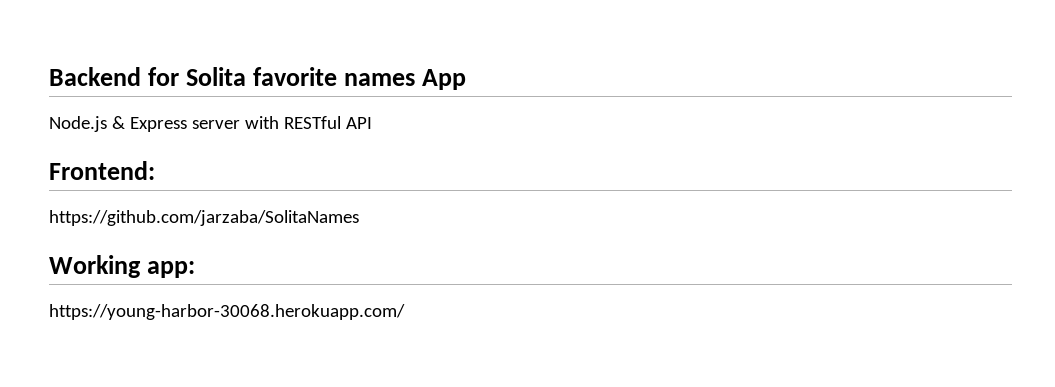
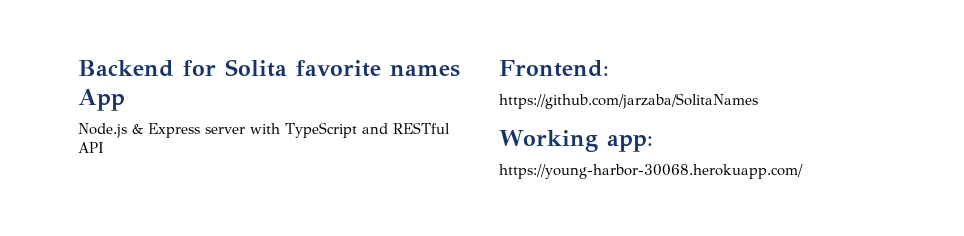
- Node.js & Express server with RESTful API
+ Node.js & Express server with TypeScript and RESTful API

